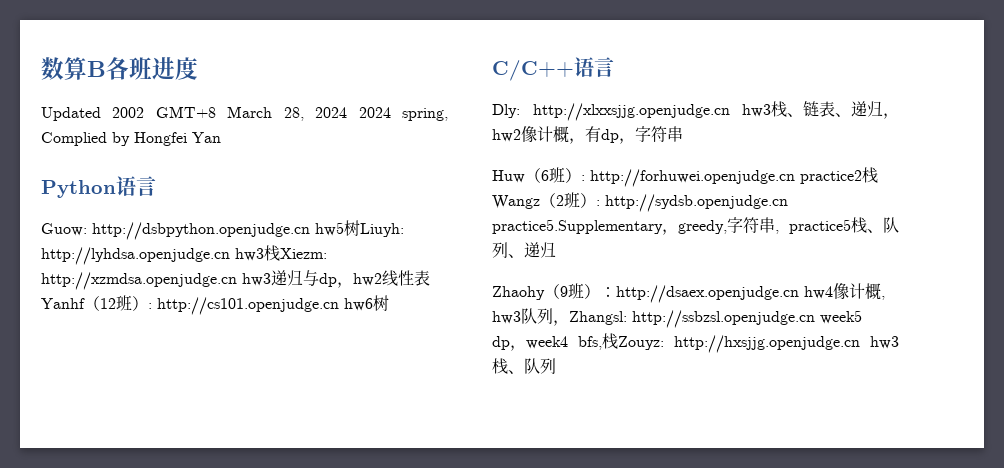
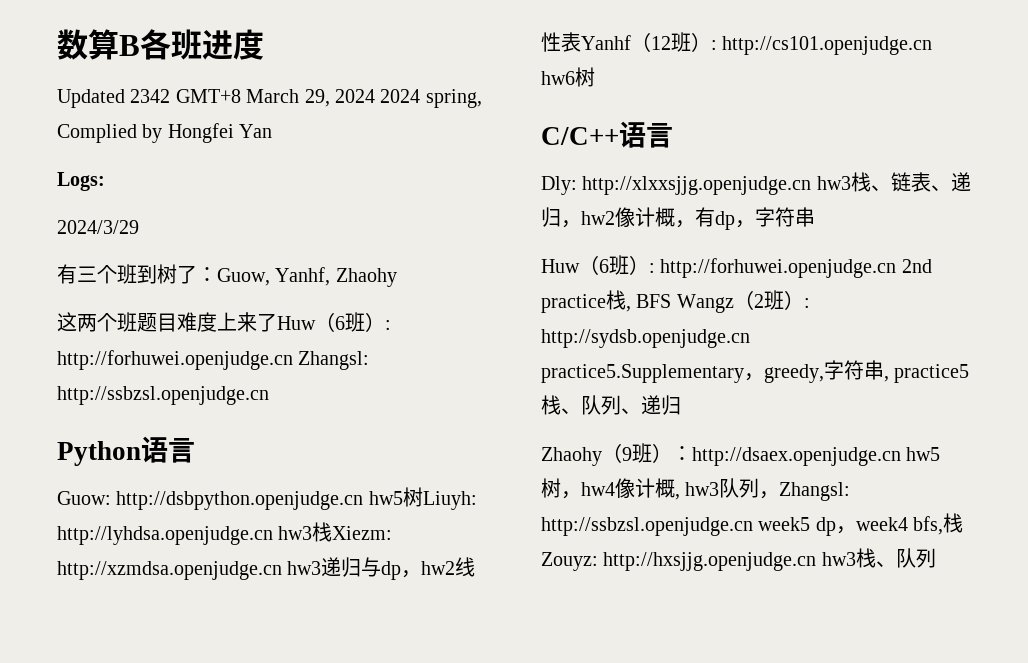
- Updated 2002 GMT+8 March 28, 2024 2024 spring, Complied by Hongfei Yan
+ Updated 2342 GMT+8 March 29, 2024 2024 spring, Complied by Hongfei Yan
+ Logs:
+ 2024/3/29
+ 有三个班到树了：Guow, Yanhf, Zhaohy
+ 这两个班题目难度上来了Huw（6班）: http://forhuwei.openjudge.cn Zhangsl: http://ssbzsl.openjudge.cn
- Huw（6班）: http://forhuwei.openjudge.cn practice2栈Wangz（2班）: http://sydsb.openjudge.cn practice5.Supplementary，greedy,字符串, practice5栈、队列、递归
+ Huw（6班）: http://forhuwei.openjudge.cn 2nd practice栈, BFS Wangz（2班）: http://sydsb.openjudge.cn practice5.Supplementary，greedy,字符串, practice5栈、队列、递归
- Zhaohy（9班）：http://dsaex.openjudge.cn hw4像计概, hw3队列，Zhangsl: http://ssbzsl.openjudge.cn week5 dp，week4 bfs,栈Zouyz: http://hxsjjg.openjudge.cn hw3栈、队列
+ Zhaohy（9班）：http://dsaex.openjudge.cn hw5树，hw4像计概, hw3队列，Zhangsl: http://ssbzsl.openjudge.cn week5 dp，week4 bfs,栈Zouyz: http://hxsjjg.openjudge.cn hw3栈、队列

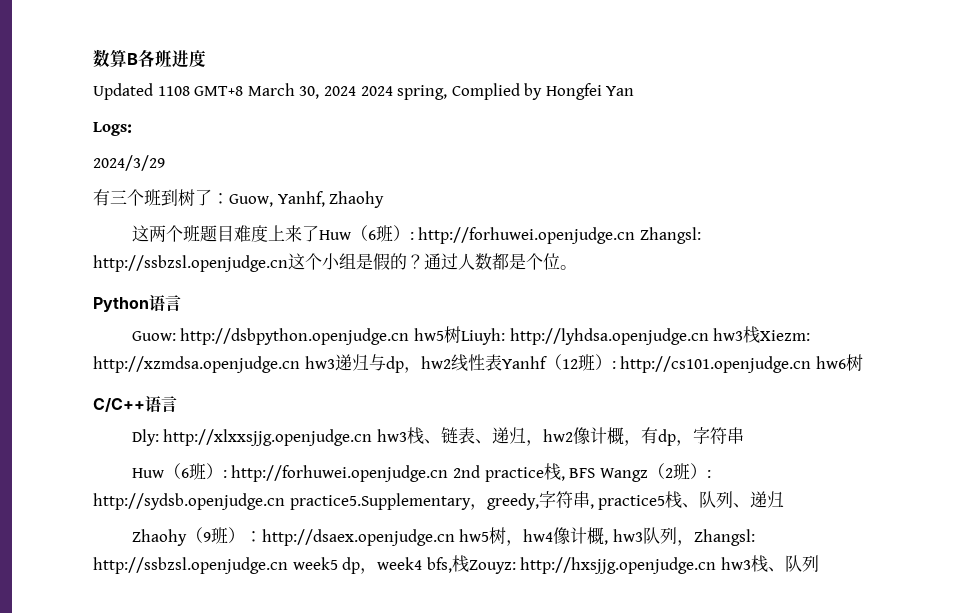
- Updated 2342 GMT+8 March 29, 2024 2024 spring, Complied by Hongfei Yan
+ Updated 1108 GMT+8 March 30, 2024 2024 spring, Complied by Hongfei Yan
- 这两个班题目难度上来了Huw（6班）: http://forhuwei.openjudge.cn Zhangsl: http://ssbzsl.openjudge.cn
+ 这两个班题目难度上来了Huw（6班）: http://forhuwei.openjudge.cn Zhangsl: http://ssbzsl.openjudge.cn这个小组是假的？通过人数都是个位。

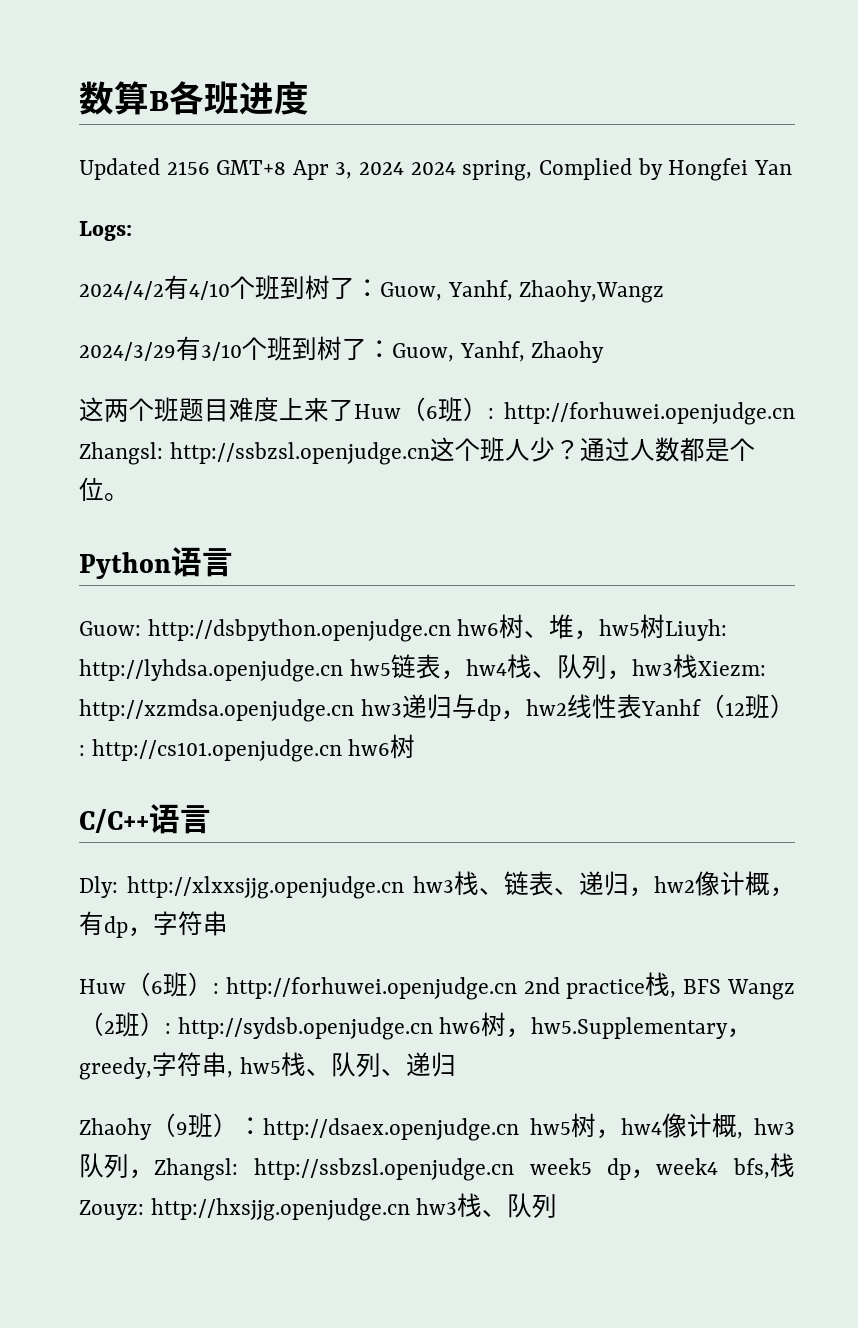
- Updated 1108 GMT+8 March 30, 2024 2024 spring, Complied by Hongfei Yan
+ Updated 2156 GMT+8 Apr 3, 2024 2024 spring, Complied by Hongfei Yan
+ 2024/4/2有4/10个班到树了：Guow, Yanhf, Zhaohy,Wangz
- 2024/3/29
- 有三个班到树了：Guow, Yanhf, Zhaohy
+ 2024/3/29有3/10个班到树了：Guow, Yanhf, Zhaohy
- 这两个班题目难度上来了Huw（6班）: http://forhuwei.openjudge.cn Zhangsl: http://ssbzsl.openjudge.cn这个小组是假的？
+ 这两个班题目难度上来了Huw（6班）: http://forhuwei.openjudge.cn Zhangsl: http://ssbzsl.openjudge.cn这个班人少？
- Guow: http://dsbpython.openjudge.cn hw5树Liuyh: http://lyhdsa.openjudge.cn hw3栈Xiezm: http://xzmdsa.openjudge.cn hw3递归与dp，hw2线性表Yanhf（12班）: http://cs101.openjudge.cn hw6树
+ Guow: http://dsbpython.openjudge.cn hw6树、堆，hw5树Liuyh: http://lyhdsa.openjudge.cn hw5链表，hw4栈、队列，hw3栈Xiezm: http://xzmdsa.openjudge.cn hw3递归与dp，hw2线性表Yanhf（12班）: http://cs101.openjudge.cn hw6树
- Huw（6班）: http://forhuwei.openjudge.cn 2nd practice栈, BFS Wangz（2班）: http://sydsb.openjudge.cn practice5.Supplementary，greedy,字符串, practice5栈、队列、递归
+ Huw（6班）: http://forhuwei.openjudge.cn 2nd practice栈, BFS Wangz（2班）: http://sydsb.openjudge.cn hw6树，hw5.Supplementary，greedy,字符串, hw5栈、队列、递归

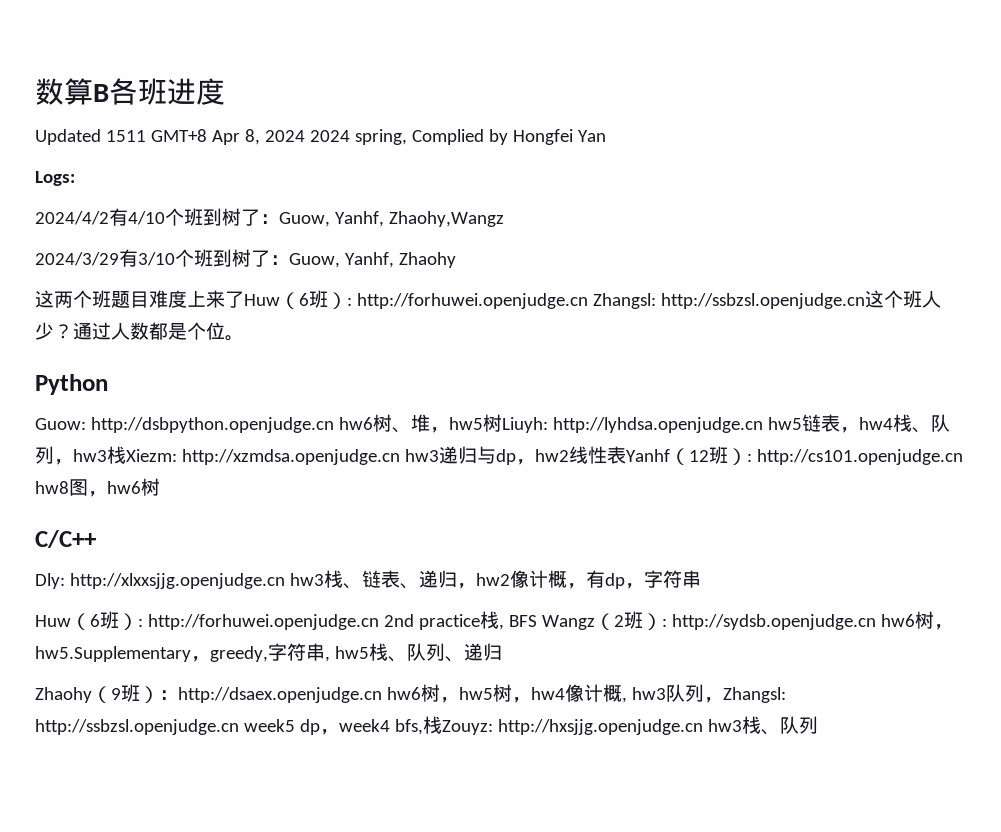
- Updated 2156 GMT+8 Apr 3, 2024 2024 spring, Complied by Hongfei Yan
+ Updated 1511 GMT+8 Apr 8, 2024 2024 spring, Complied by Hongfei Yan
- Python语言
+ Python
- Guow: http://dsbpython.openjudge.cn hw6树、堆，hw5树Liuyh: http://lyhdsa.openjudge.cn hw5链表，hw4栈、队列，hw3栈Xiezm: http://xzmdsa.openjudge.cn hw3递归与dp，hw2线性表Yanhf（12班）: http://cs101.openjudge.cn hw6树
+ Guow: http://dsbpython.openjudge.cn hw6树、堆，hw5树Liuyh: http://lyhdsa.openjudge.cn hw5链表，hw4栈、队列，hw3栈Xiezm: http://xzmdsa.openjudge.cn hw3递归与dp，hw2线性表Yanhf（12班）: http://cs101.openjudge.cn hw8图，hw6树
- C/C++语言
+ C/C++
- Zhaohy（9班）：http://dsaex.openjudge.cn hw5树，hw4像计概, hw3队列，Zhangsl: http://ssbzsl.openjudge.cn week5 dp，week4 bfs,栈Zouyz: http://hxsjjg.openjudge.cn hw3栈、队列
+ Zhaohy（9班）：http://dsaex.openjudge.cn hw6树，hw5树，hw4像计概, hw3队列，Zhangsl: http://ssbzsl.openjudge.cn week5 dp，week4 bfs,栈Zouyz: http://hxsjjg.openjudge.cn hw3栈、队列

